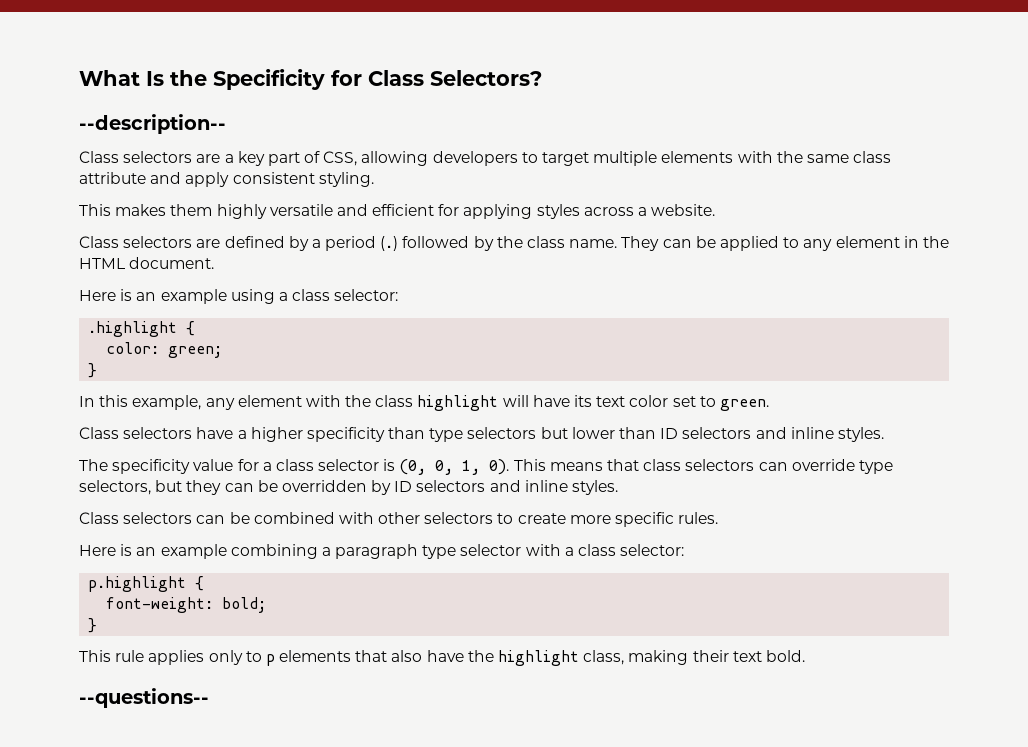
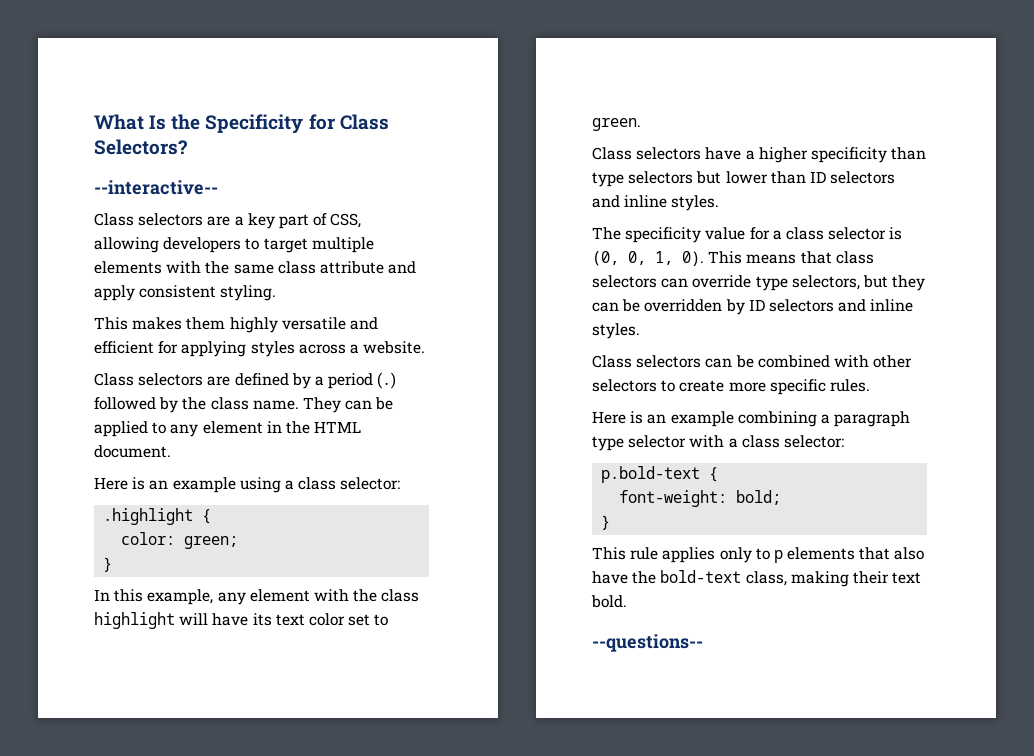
- --description--
+ --interactive--
- p.highlight {
+ p.bold-text {
- This rule applies only to p elements that also have the highlight class, making their text bold.
+ This rule applies only to p elements that also have the bold-text class, making their text bold.

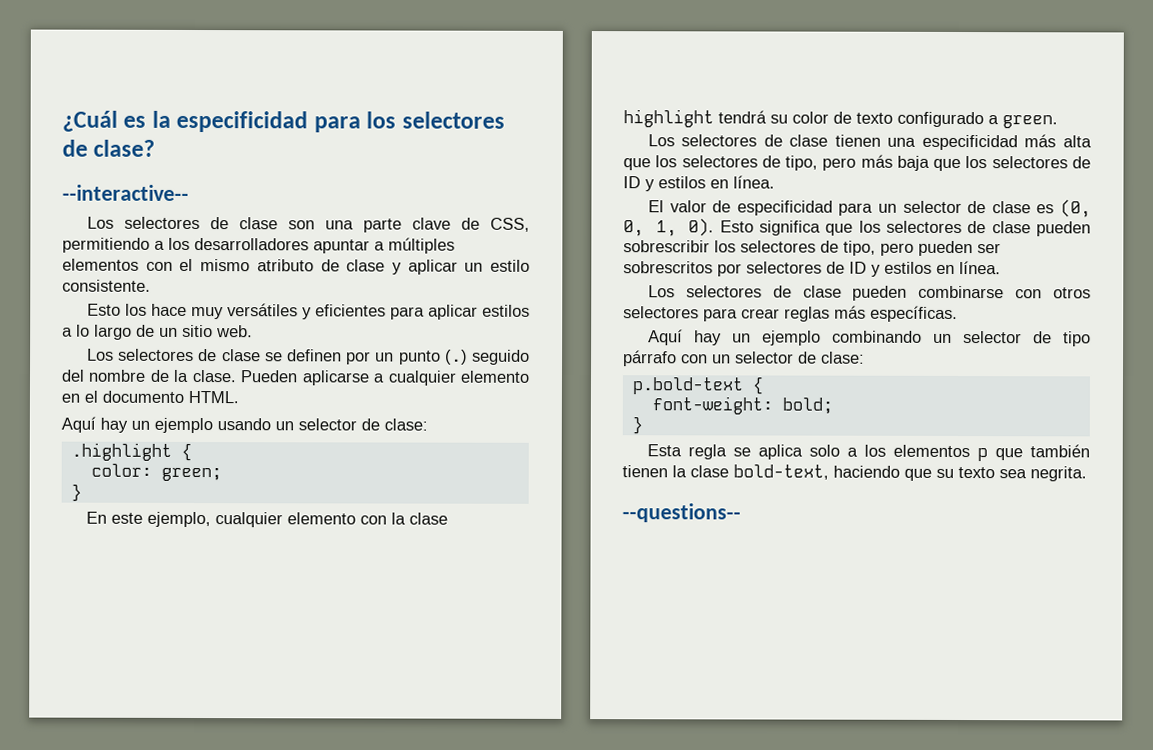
- What Is the Specificity for Class Selectors?
+ ¿Cuál es la especificidad para los selectores de clase?
  --interactive--
- Class selectors are a key part of CSS, allowing developers to target multiple elements with the same class attribute and apply consistent styling.
- This makes them highly versatile and efficient for applying styles across a website.
- Class selectors are defined by a period (.) followed by the class name. They can be applied to any element in the HTML document.
- Here is an example using a class selector:
+ Los selectores de clase son una parte clave de CSS, permitiendo a los desarrolladores apuntar a múltiples elementos con el mismo atributo de clase y aplicar un estilo consistente.
+ Esto los hace muy versátiles y eficientes para aplicar estilos a lo largo de un sitio web.
+ Los selectores de clase se definen por un punto (.) seguido del nombre de la clase. Pueden aplicarse a cualquier elemento en el documento HTML.
+ Aquí hay un ejemplo usando un selector de clase:
- In this example, any element with the class highlight will have its text color set to green.
- Class selectors have a higher specificity than type selectors but lower than ID selectors and inline styles.
- The specificity value for a class selector is (0, 0, 1, 0). This means that class selectors can override type selectors, but they can be overridden by ID selectors and inline styles.
- Class selectors can be combined with other selectors to create more specific rules.
- Here is an example combining a paragraph type selector with a class selector:
+ En este ejemplo, cualquier elemento con la clase highlight tendrá su color de texto configurado a green.
+ Los selectores de clase tienen una especificidad más alta que los selectores de tipo, pero más baja que los selectores de ID y estilos en línea.
+ El valor de especificidad para un selector de clase es (0, 0, 1, 0). Esto significa que los selectores de clase pueden sobrescribir los selectores de tipo, pero pueden ser sobrescritos por selectores de ID y estilos en línea.
+ Los selectores de clase pueden combinarse con otros selectores para crear reglas más específicas.
+ Aquí hay un ejemplo combinando un selector de tipo párrafo con un selector de clase:
- This rule applies only to p elements that also have the bold-text class, making their text bold.
+ Esta regla se aplica solo a los elementos p que también tienen la clase bold-text, haciendo que su texto sea negrita.

